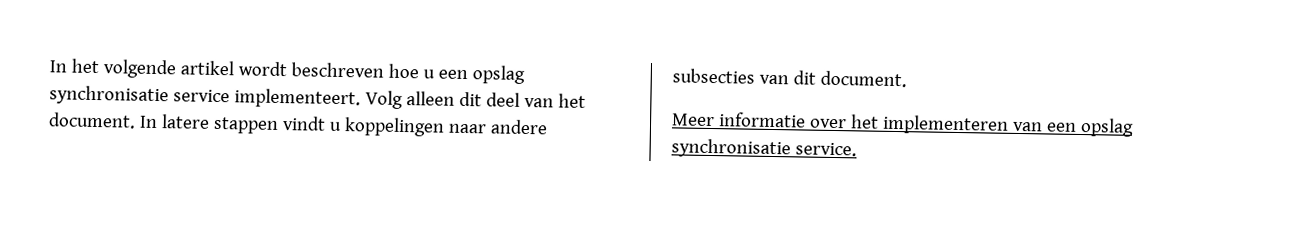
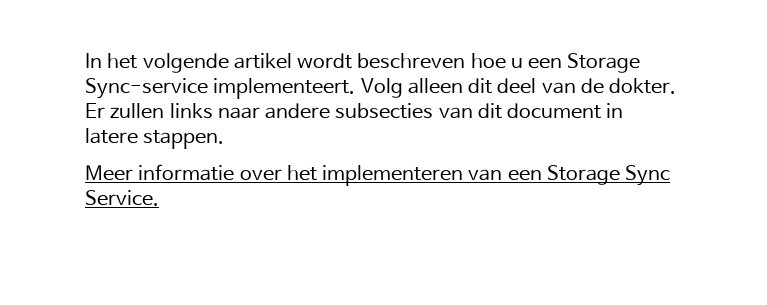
- In het volgende artikel wordt beschreven hoe u een opslag synchronisatie service implementeert.
+ In het volgende artikel wordt beschreven hoe u een Storage Sync-service implementeert.
- Volg alleen dit deel van het document. In latere stappen vindt u koppelingen naar andere subsecties van dit document.
+ Volg alleen dit deel van de dokter. Er zullen links naar andere subsecties van dit document in latere stappen.
- Meer informatie over het implementeren van een opslag synchronisatie service.
+ Meer informatie over het implementeren van een Storage Sync Service.

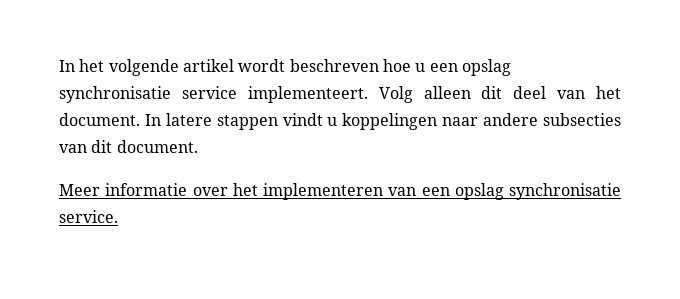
- In het volgende artikel wordt beschreven hoe u een Storage Sync-service implementeert.
+ In het volgende artikel wordt beschreven hoe u een opslag synchronisatie service implementeert.
- Volg alleen dit deel van de dokter. Er zullen links naar andere subsecties van dit document in latere stappen.
+ Volg alleen dit deel van het document. In latere stappen vindt u koppelingen naar andere subsecties van dit document.
- Meer informatie over het implementeren van een Storage Sync Service.
+ Meer informatie over het implementeren van een opslag synchronisatie service.

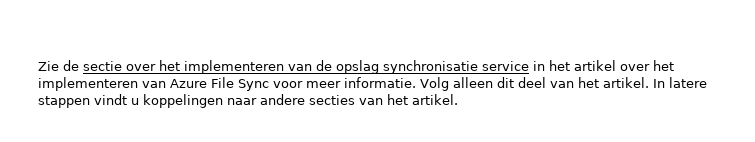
- In het volgende artikel wordt beschreven hoe u een opslag synchronisatie service implementeert.
+ Zie de sectie over het implementeren van de opslag synchronisatie service in het artikel over het implementeren van Azure File Sync voor meer informatie.
- Volg alleen dit deel van het document.
+ Volg alleen dit deel van het artikel.
- In latere stappen vindt u koppelingen naar andere subsecties van dit document.
- Meer informatie over het implementeren van een opslag synchronisatie service.
+ In latere stappen vindt u koppelingen naar andere secties van het artikel.

